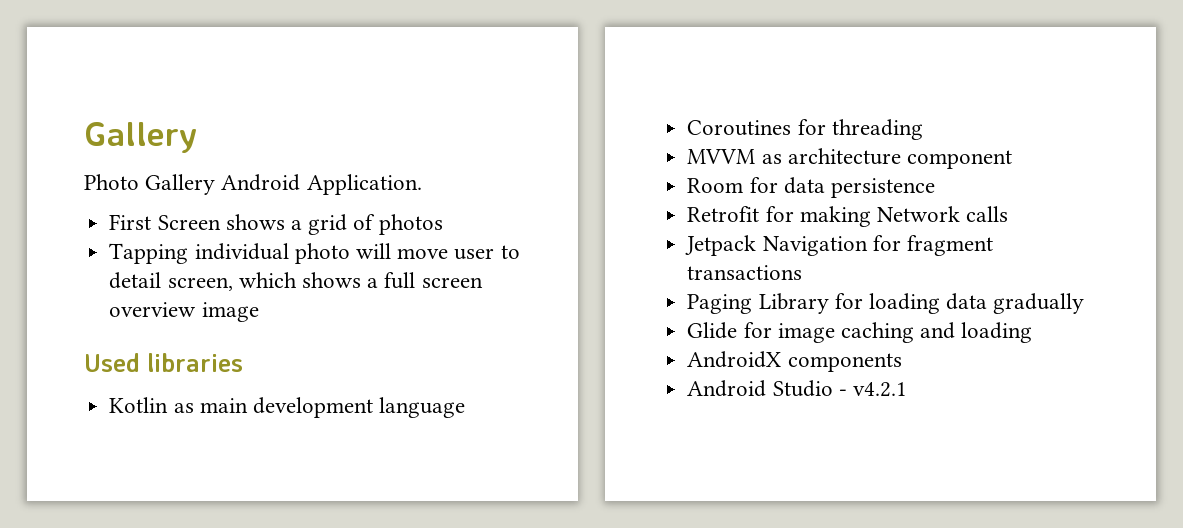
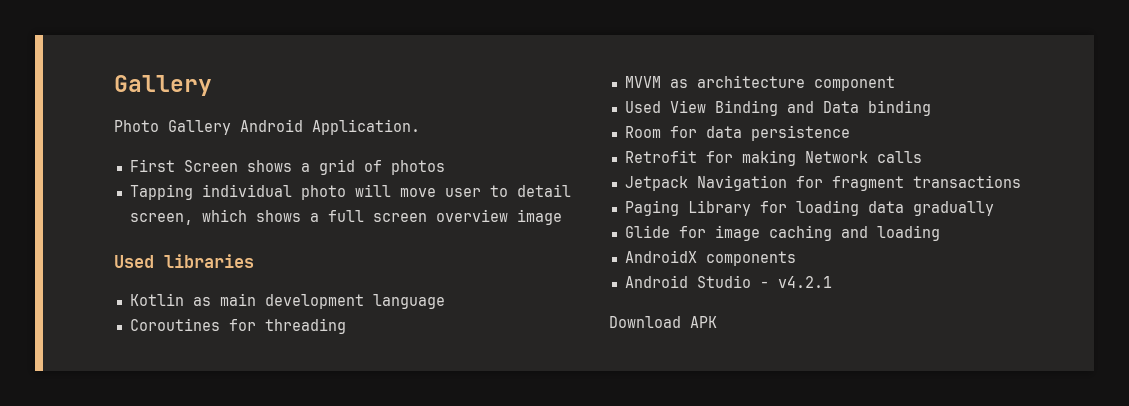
+ Used View Binding and Data binding
+ Download APK

